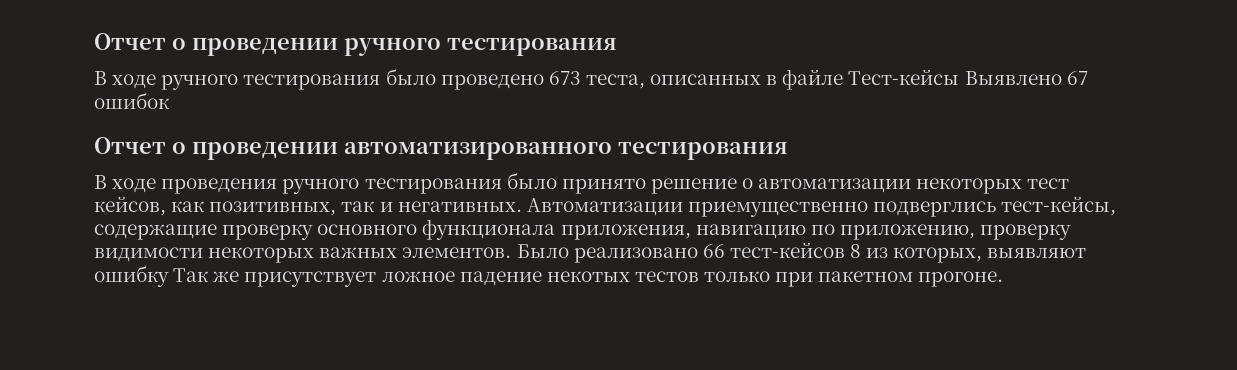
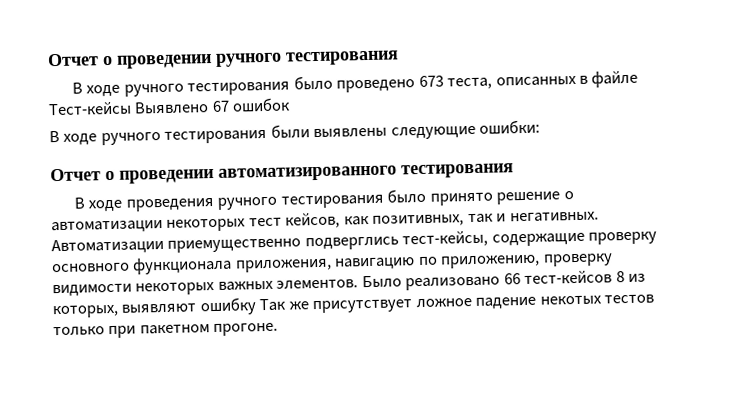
+ В ходе ручного тестирования были выявлены следующие ошибки:

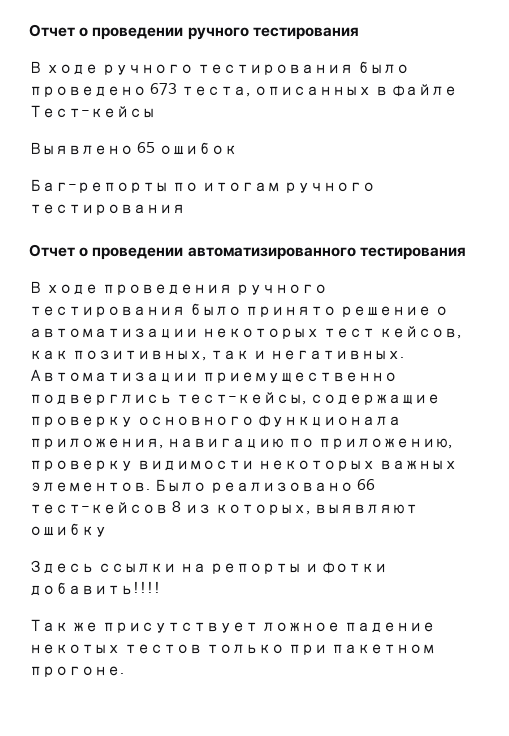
- В ходе ручного тестирования было проведено 673 теста, описанных в файле Тест-кейсы Выявлено 67 ошибок
+ В ходе ручного тестирования было проведено 673 теста, описанных в файле Тест-кейсы
+ Выявлено 65 ошибок
- В ходе ручного тестирования были выявлены следующие ошибки:
+ Баг-репорты по итогам ручного тестирования
- Было реализовано 66 тест-кейсов 8 из которых, выявляют ошибку Так же присутствует ложное падение некотых тестов только при пакетном прогоне.
+ Было реализовано 66 тест-кейсов 8 из которых, выявляют ошибку
+ Здесь ссылки на репорты и фотки добавить!!!!
+ Так же присутствует ложное падение некотых тестов только при пакетном прогоне.

